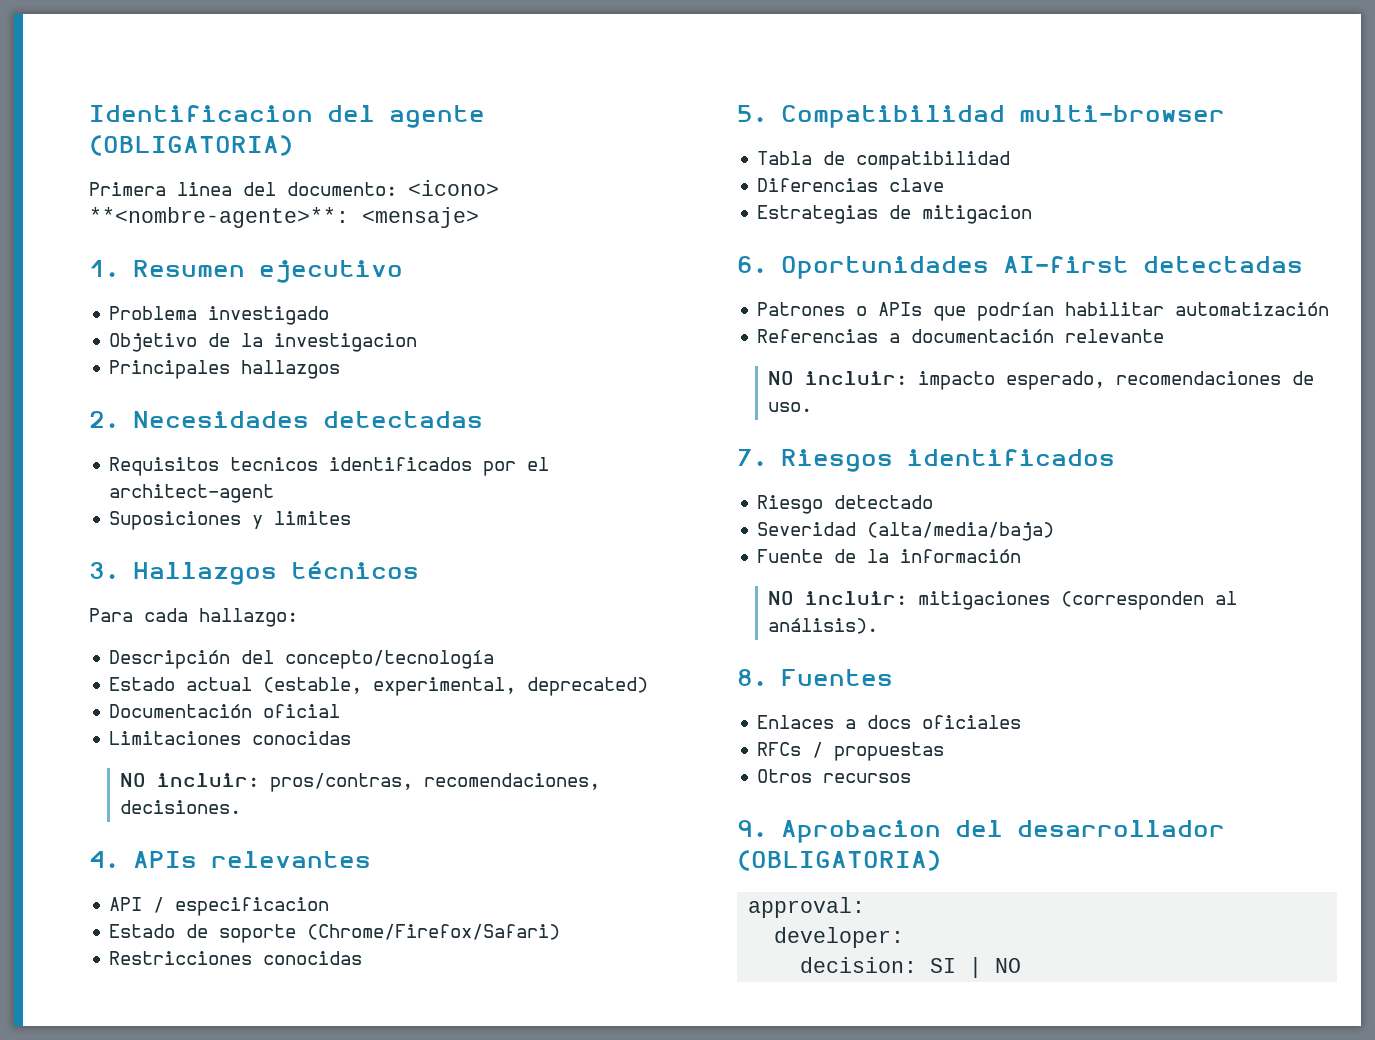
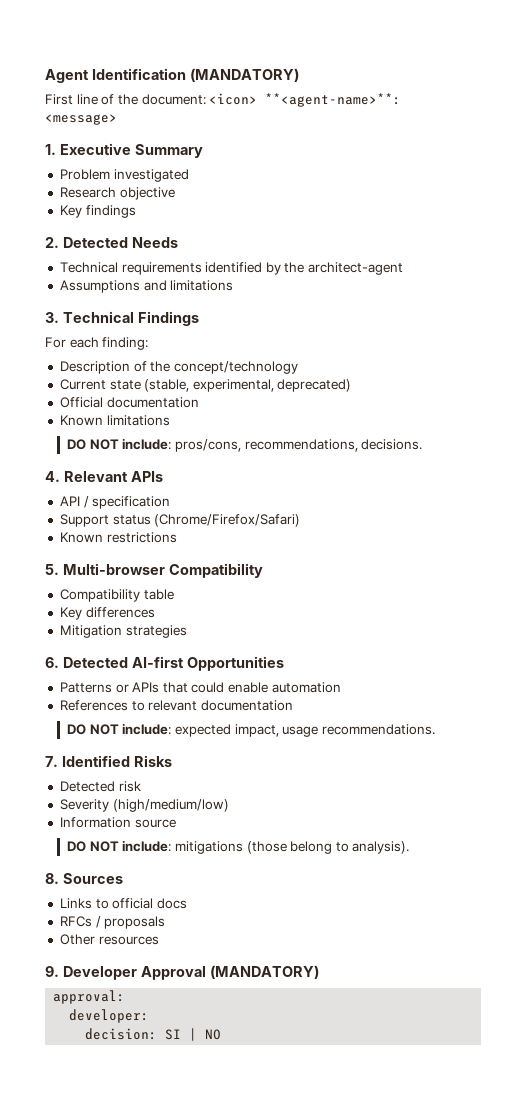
- Identificacion del agente (OBLIGATORIA)
- Primera linea del documento: <icono> **<nombre-agente>**: <mensaje>
- 1. Resumen ejecutivo
- Problema investigado
- Objetivo de la investigacion
- Principales hallazgos
- 2. Necesidades detectadas
- Requisitos tecnicos identificados por el architect-agent
- Suposiciones y limites
- 3. Hallazgos técnicos
- Para cada hallazgo:
- Descripción del concepto/tecnología
- Estado actual (estable, experimental, deprecated)
- Documentación oficial
- Limitaciones conocidas
- NO incluir: pros/contras, recomendaciones, decisiones.
+ Agent Identification (MANDATORY)
+ First line of the document: <icon> **<agent-name>**: <message>
+ 1. Executive Summary
+ Problem investigated
+ Research objective
+ Key findings
+ 2. Detected Needs
+ Technical requirements identified by the architect-agent
+ Assumptions and limitations
+ 3. Technical Findings
+ For each finding:
+ Description of the concept/technology
+ Current state (stable, experimental, deprecated)
+ Official documentation
+ Known limitations
+ DO NOT include: pros/cons, recommendations, decisions.
- 4. APIs relevantes
+ 4. Relevant APIs
- API / especificacion
- Estado de soporte (Chrome/Firefox/Safari)
+ API / specification
+ Support status (Chrome/Firefox/Safari)
- Restricciones conocidas
+ Known restrictions
- 5. Compatibilidad multi-browser
- Tabla de compatibilidad
- Diferencias clave
- Estrategias de mitigacion
- 6. Oportunidades AI-first detectadas
- Patrones o APIs que podrían habilitar automatización
- Referencias a documentación relevante
- NO incluir: impacto esperado, recomendaciones de uso.
- 7. Riesgos identificados
- Riesgo detectado
- Severidad (alta/media/baja)
- Fuente de la información
- NO incluir: mitigaciones (corresponden al análisis).
- 8. Fuentes
- Enlaces a docs oficiales
+ 5. Multi-browser Compatibility
+ Compatibility table
+ Key differences
+ Mitigation strategies
+ 6. Detected AI-first Opportunities
+ Patterns or APIs that could enable automation
+ References to relevant documentation
+ DO NOT include: expected impact, usage recommendations.
+ 7. Identified Risks
+ Detected risk
+ Severity (high/medium/low)
+ Information source
+ DO NOT include: mitigations (those belong to analysis).
+ 8. Sources
+ Links to official docs
- RFCs / propuestas
- Otros recursos
- 9. Aprobacion del desarrollador (OBLIGATORIA)
+ RFCs / proposals
+ Other resources
+ 9. Developer Approval (MANDATORY)

